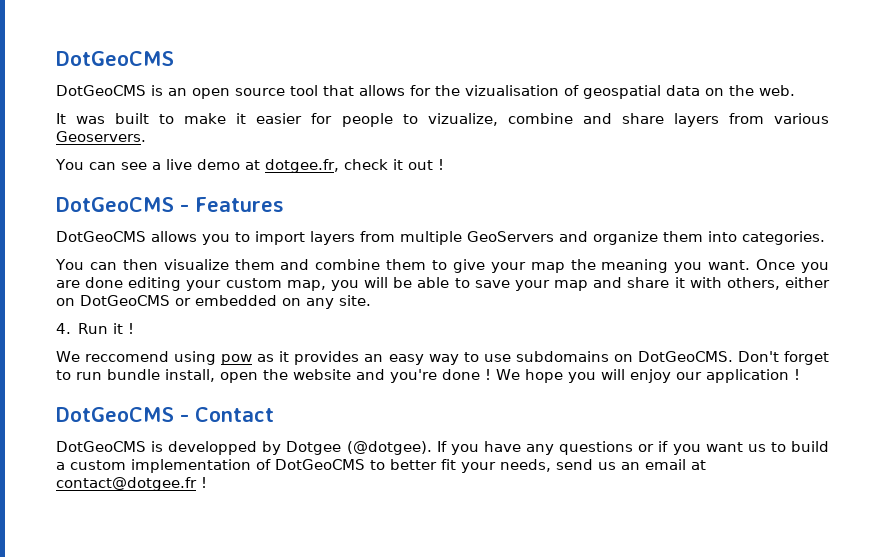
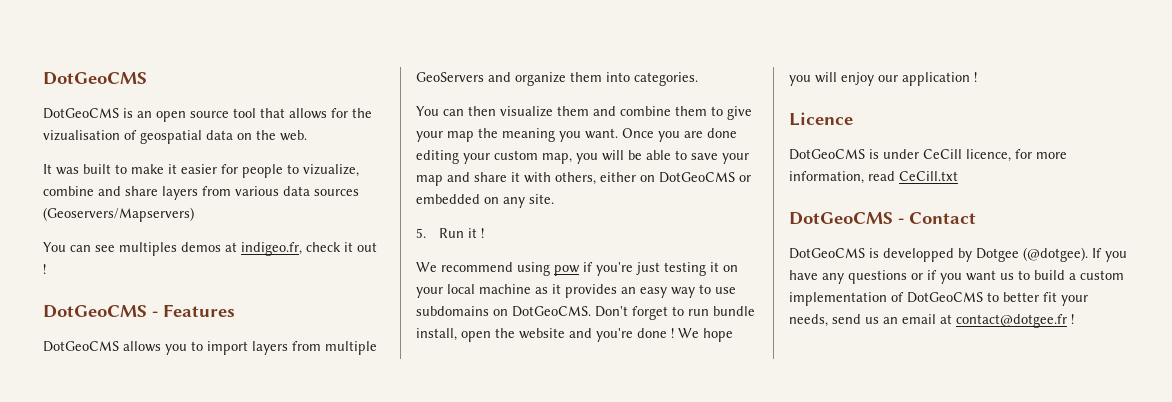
- It was built to make it easier for people to vizualize, combine and share layers from various Geoservers.
+ It was built to make it easier for people to vizualize, combine and share layers from various data sources (Geoservers/Mapservers)
- You can see a live demo at dotgee.fr, check it out !
+ You can see multiples demos at indigeo.fr, check it out !
- 4. Run it !
+ 5. Run it !
- We reccomend using pow as it provides an easy way to use subdomains on DotGeoCMS.
+ We recommend using pow if you're just testing it on your local machine as it provides an easy way to use subdomains on DotGeoCMS.
+ Licence
+ DotGeoCMS is under CeCill licence, for more information, read CeCill.txt

